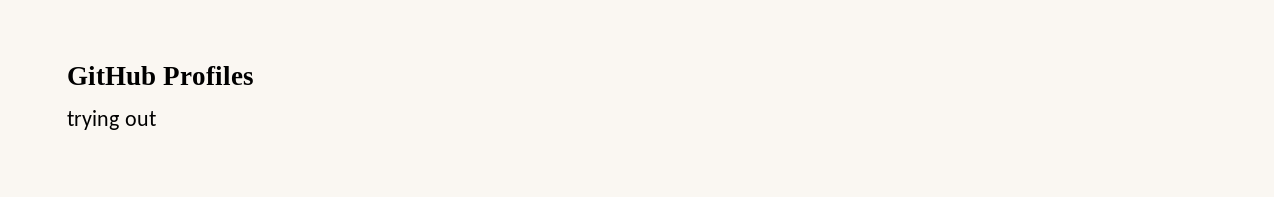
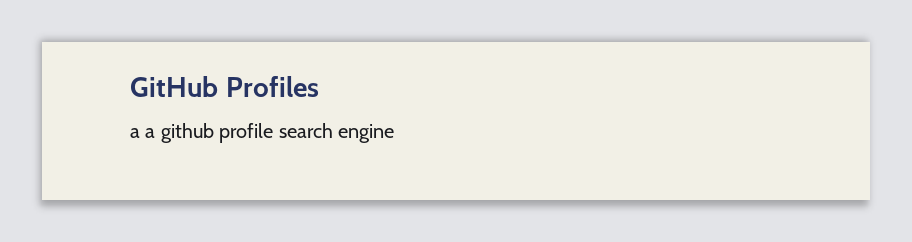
- trying out
+ a a github profile search engine

